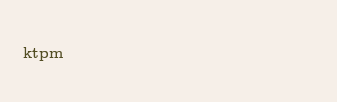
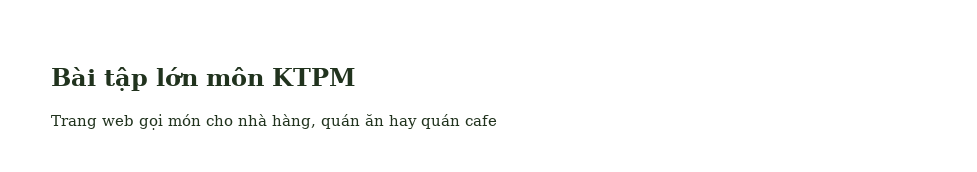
- ktpm
+ Bài tập lớn môn KTPM
+ Trang web gọi món cho nhà hàng, quán ăn hay quán cafe

